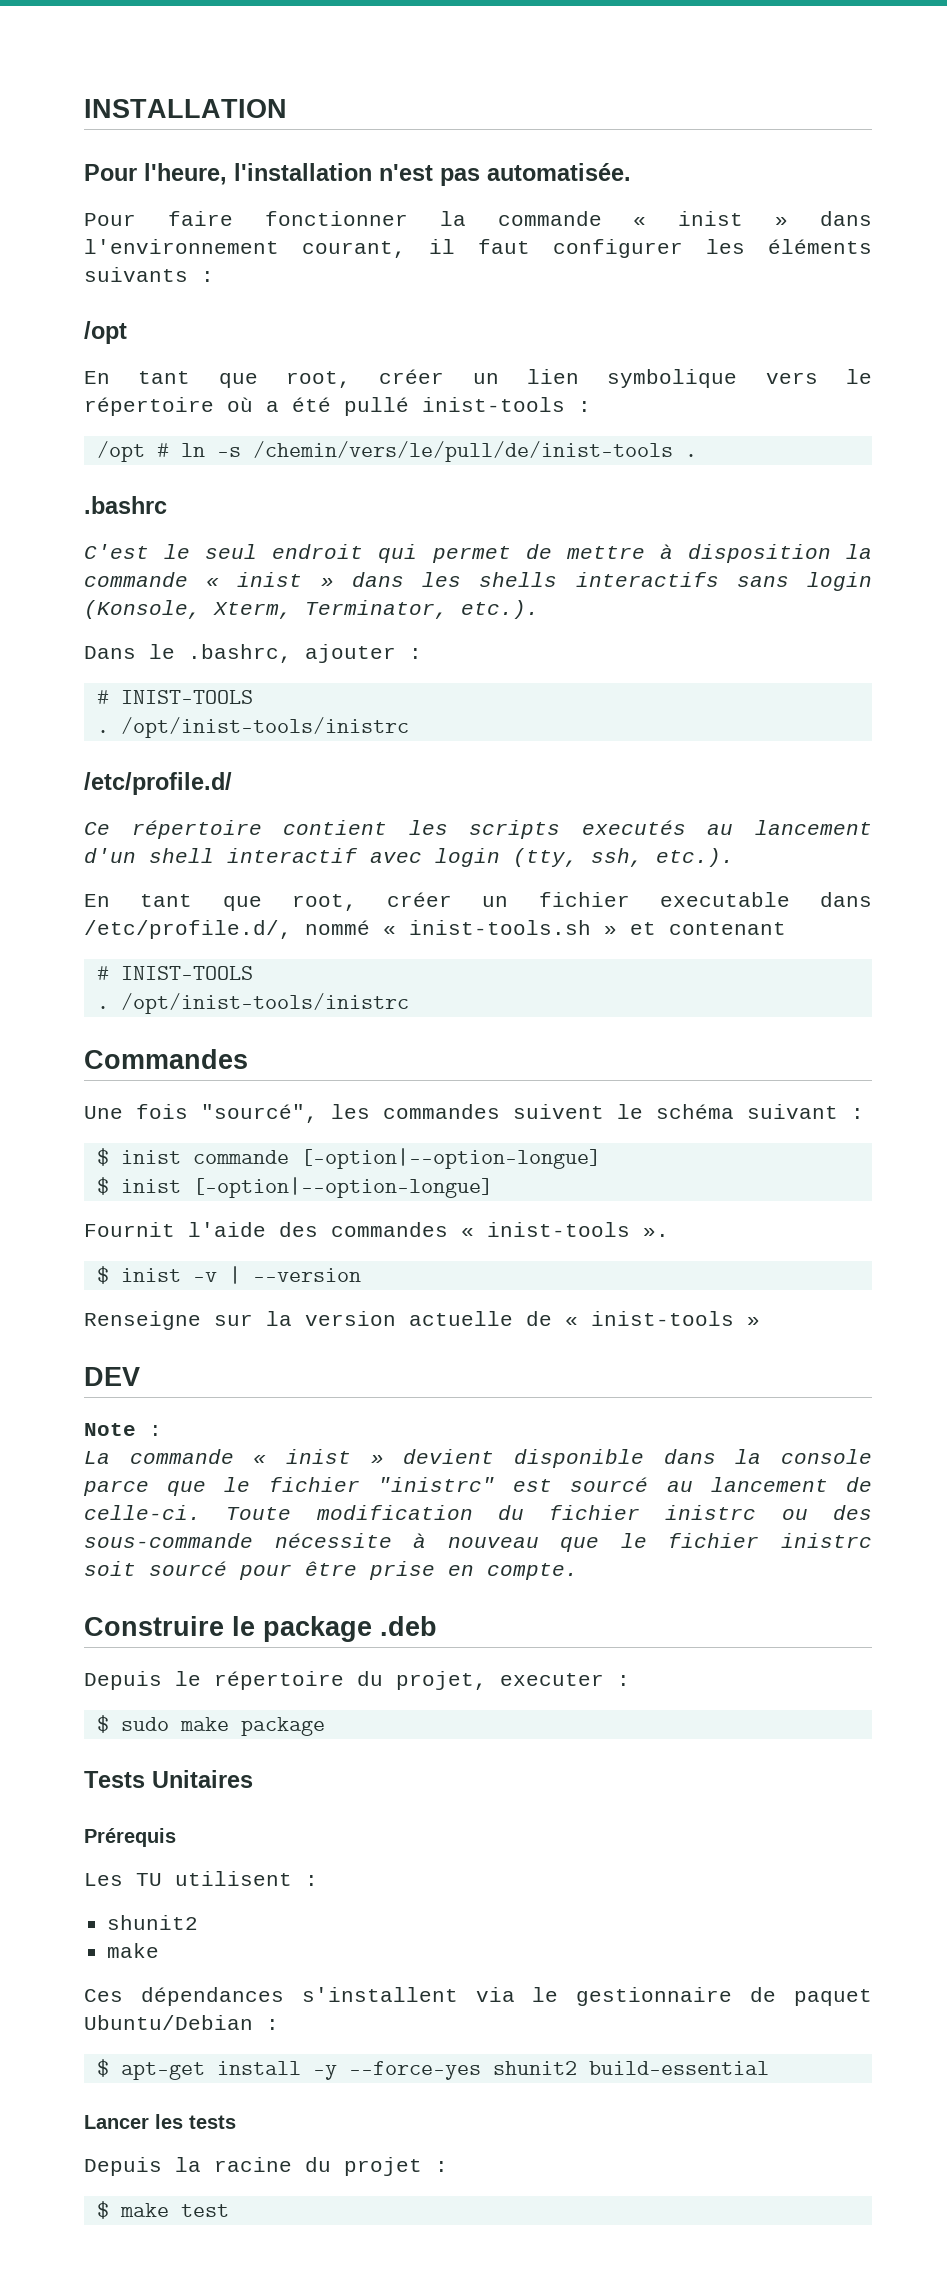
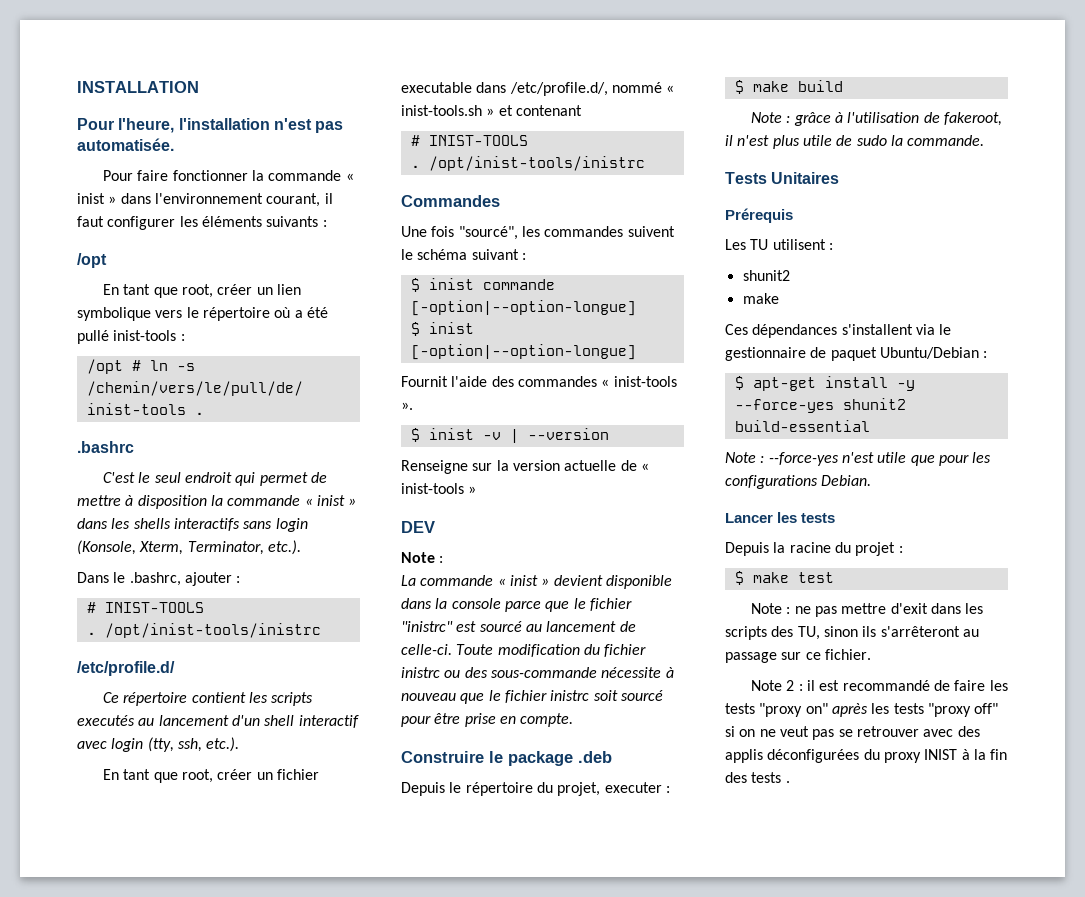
- $ sudo make package
+ $ make build
+ Note : grâce à l'utilisation de fakeroot, il n'est plus utile de sudo la commande.
+ Note : --force-yes n'est utile que pour les configurations Debian.
+ Note : ne pas mettre d'exit dans les scripts des TU, sinon ils s'arrêteront au passage sur ce fichier.
+ Note 2 : il est recommandé de faire les tests "proxy on" après les tests "proxy off" si on ne veut pas se retrouver avec des applis déconfigurées du proxy INIST à la fin des tests .

